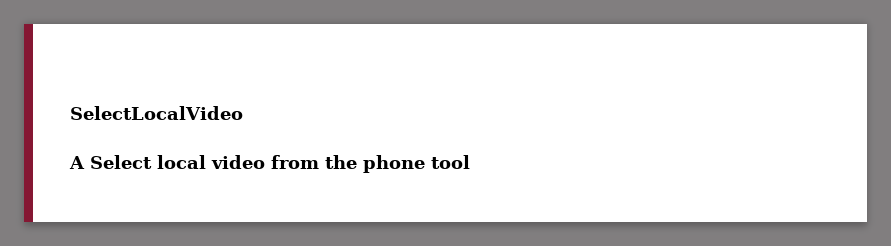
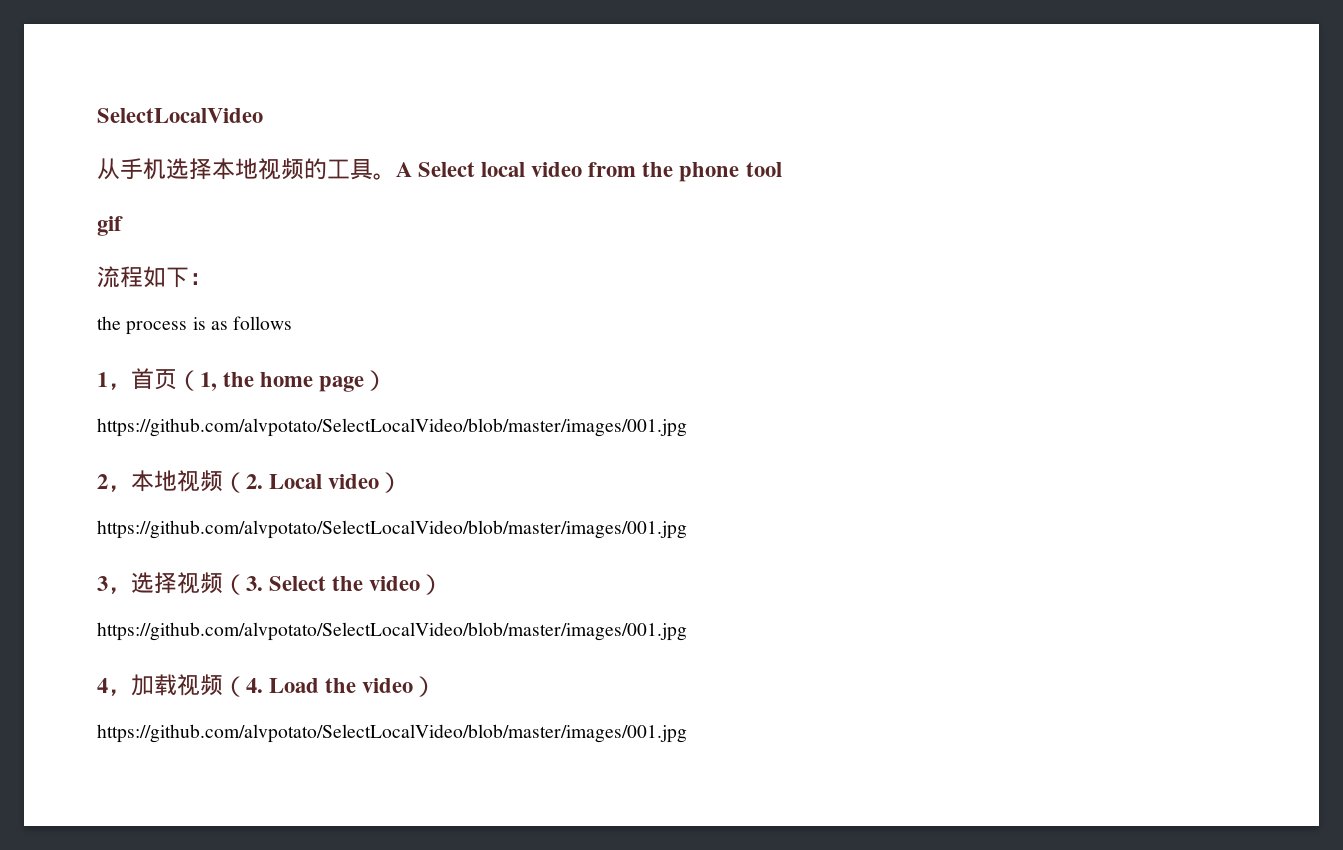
+ 从手机选择本地视频的工具。
+ gif
+ 流程如下：
+ the process is as follows
+ 1，首页（1, the home page）
+ https://github.com/alvpotato/SelectLocalVideo/blob/master/images/001.jpg
+ 2，本地视频（2. Local video）
+ https://github.com/alvpotato/SelectLocalVideo/blob/master/images/001.jpg
+ 3，选择视频（3. Select the video）
+ https://github.com/alvpotato/SelectLocalVideo/blob/master/images/001.jpg
+ 4，加载视频（4. Load the video）
+ https://github.com/alvpotato/SelectLocalVideo/blob/master/images/001.jpg

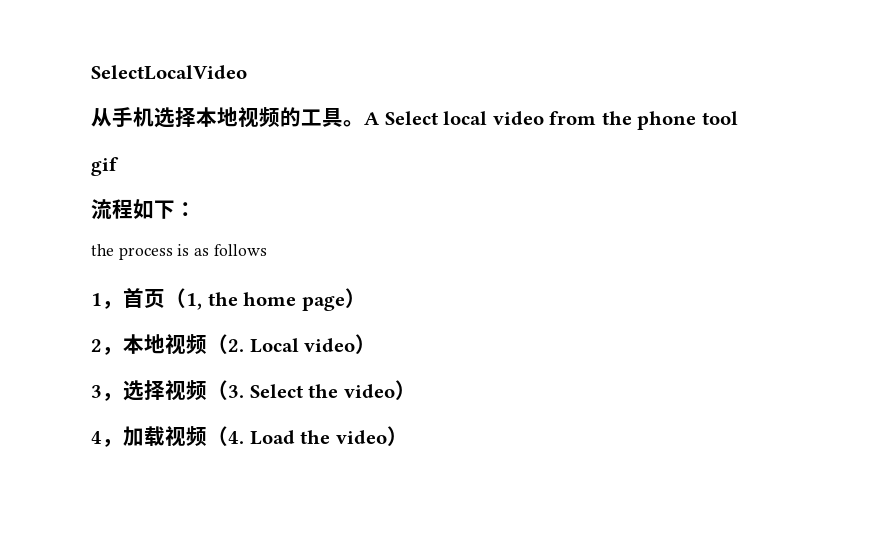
  1，首页（1, the home page）
- https://github.com/alvpotato/SelectLocalVideo/blob/master/images/001.jpg
  2，本地视频（2. Local video）
- https://github.com/alvpotato/SelectLocalVideo/blob/master/images/001.jpg
  3，选择视频（3. Select the video）
- https://github.com/alvpotato/SelectLocalVideo/blob/master/images/001.jpg
  4，加载视频（4. Load the video）
- https://github.com/alvpotato/SelectLocalVideo/blob/master/images/001.jpg

